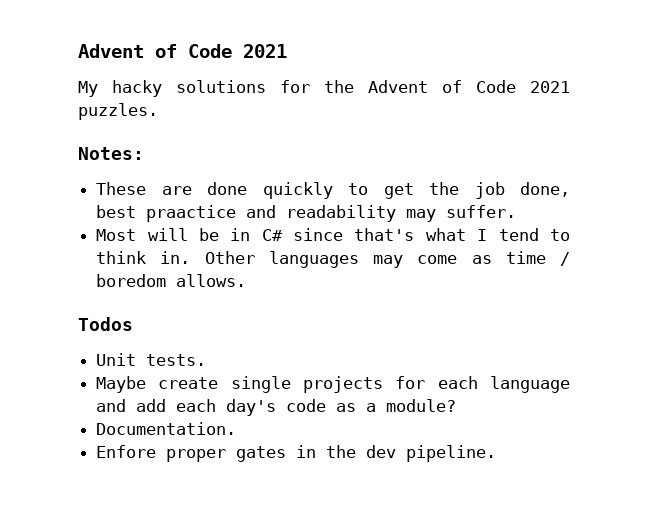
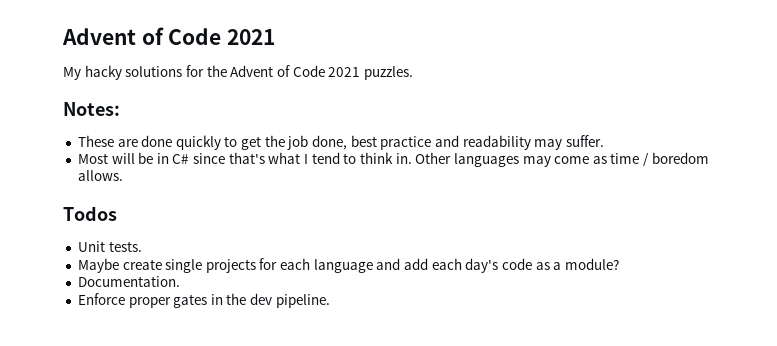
- These are done quickly to get the job done, best praactice and readability may suffer.
+ These are done quickly to get the job done, best practice and readability may suffer.
- Enfore proper gates in the dev pipeline.
+ Enforce proper gates in the dev pipeline.

